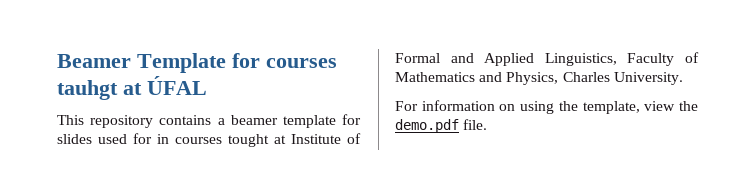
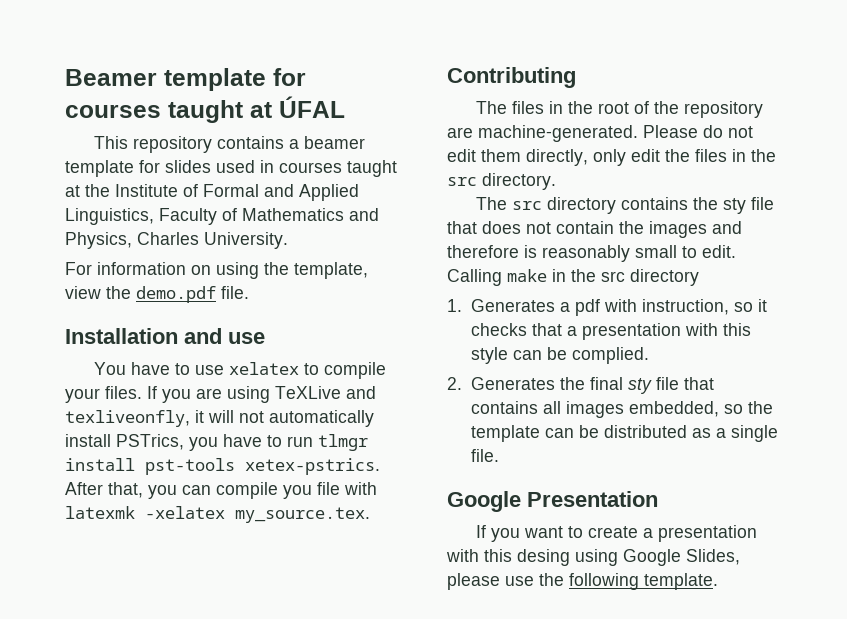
- Beamer Template for courses tauhgt at ÚFAL
+ Beamer template for courses taught at ÚFAL
- This repository contains a beamer template for slides used for in courses tought at Institute of Formal and Applied Linguistics, Faculty of Mathematics and Physics, Charles University.
+ This repository contains a beamer template for slides used in courses taught at the Institute of Formal and Applied Linguistics, Faculty of Mathematics and Physics, Charles University.
+ Installation and use
+ You have to use xelatex to compile your files. If you are using TeXLive and texliveonfly, it will not automatically install PSTrics, you have to run tlmgr install pst-tools xetex-pstrics. After that, you can compile you file with latexmk -xelatex my_source.tex.
+ Contributing
+ The files in the root of the repository are machine-generated. Please do not edit them directly, only edit the files in the src directory.
+ The src directory contains the sty file that does not contain the images and therefore is reasonably small to edit. Calling make in the src directory
+ 1. Generates a pdf with instruction, so it checks that a presentation with this style can be complied.
+ 2. Generates the final sty file that contains all images embedded, so the template can be distributed as a single file.
+ Google Presentation
+ If you want to create a presentation with this desing using Google Slides, please use the following template.

